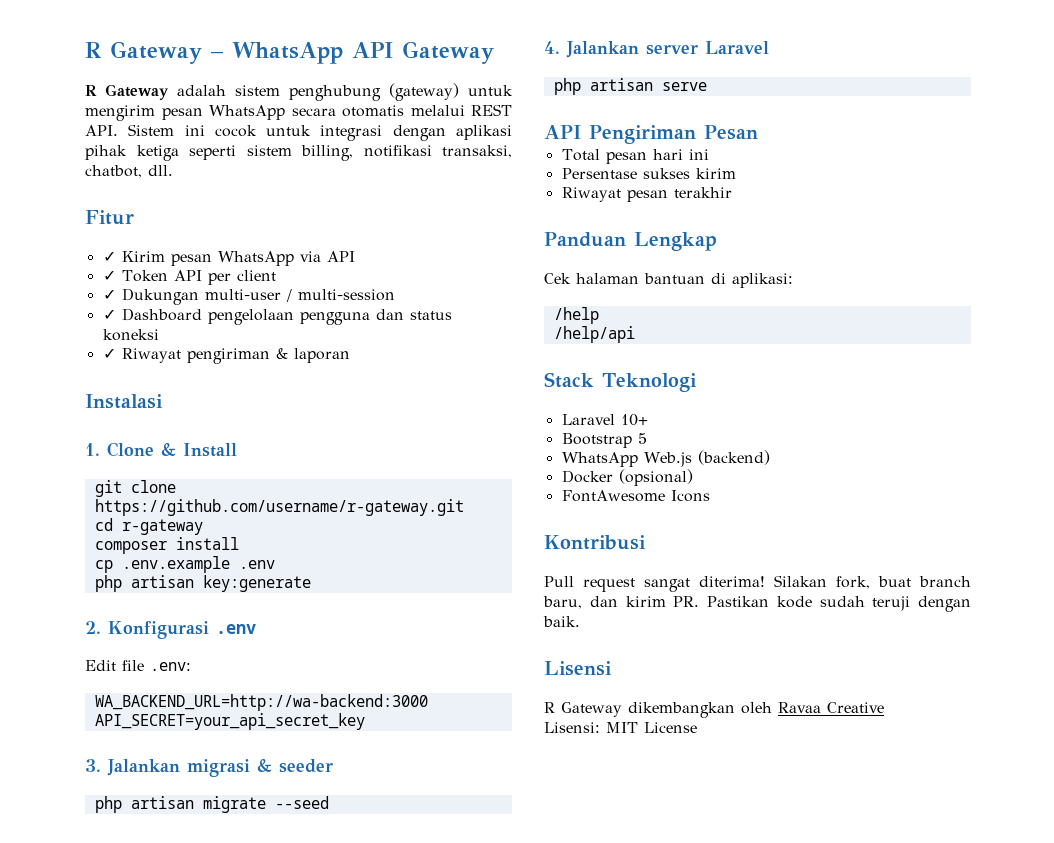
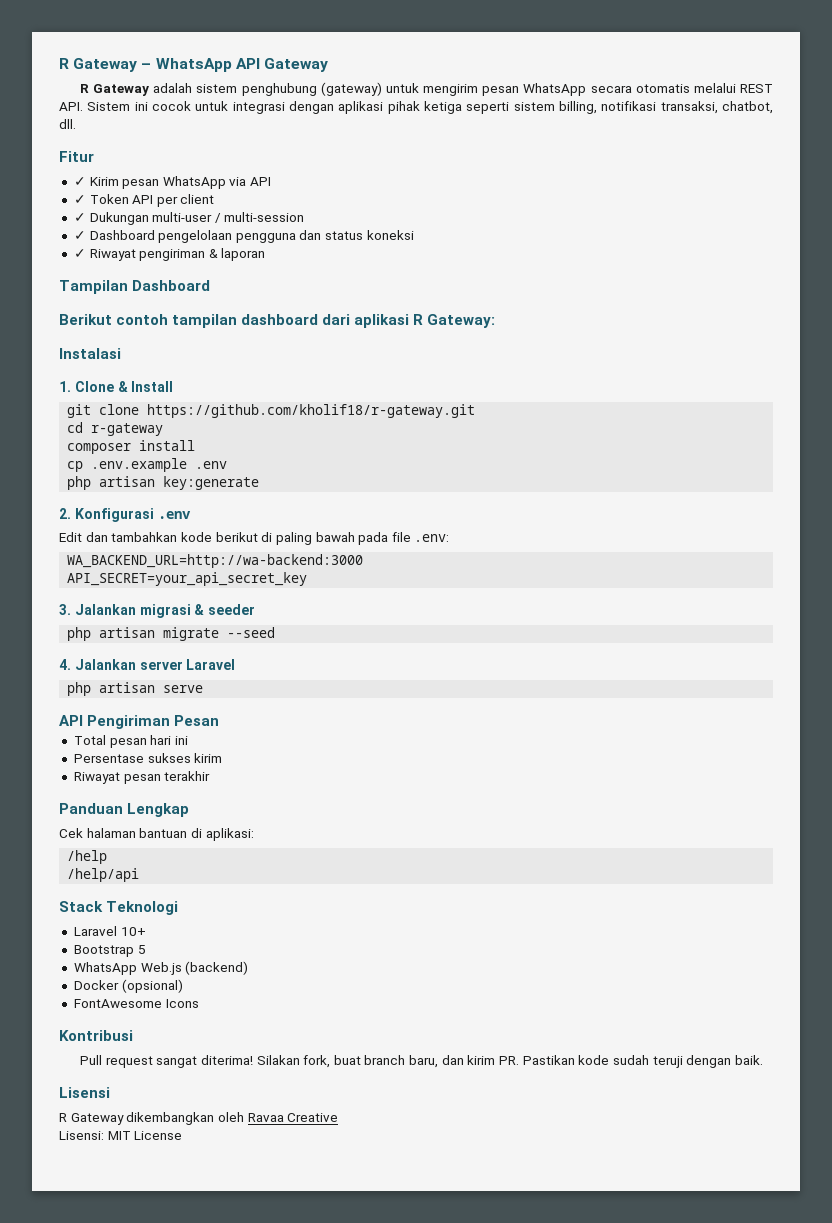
+ Tampilan Dashboard
+ Berikut contoh tampilan dashboard dari aplikasi R Gateway:
- git clone https://github.com/username/r-gateway.git
+ git clone https://github.com/kholif18/r-gateway.git
- Edit file .env:
+ Edit dan tambahkan kode berikut di paling bawah pada file .env:

